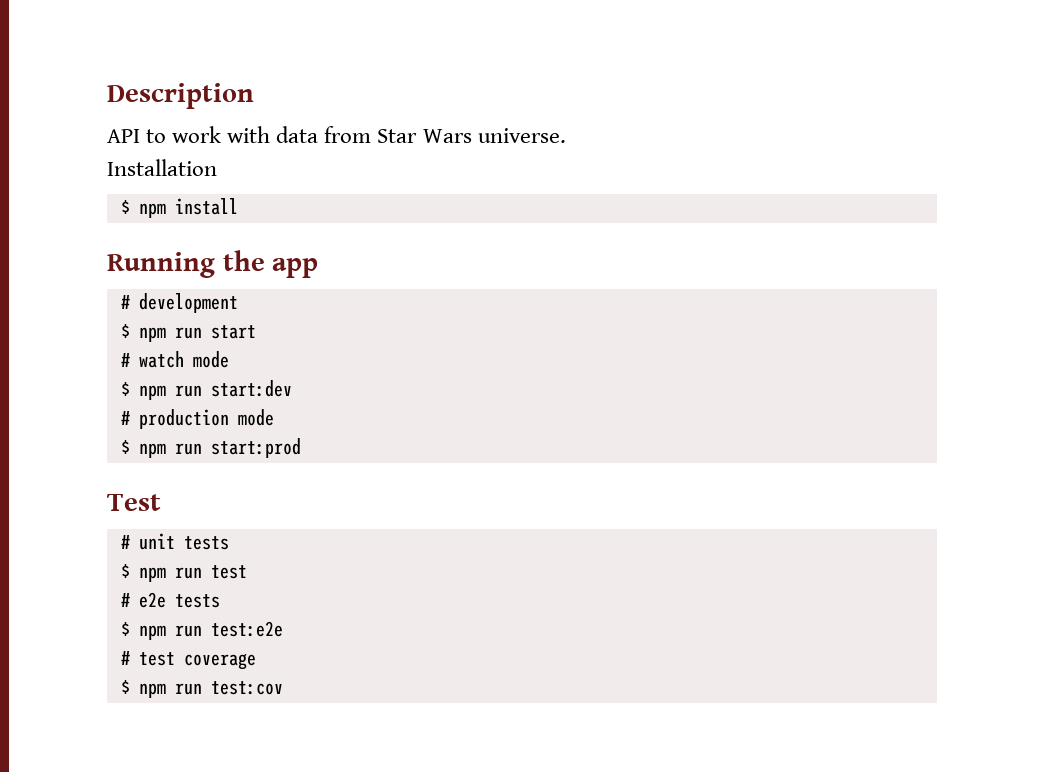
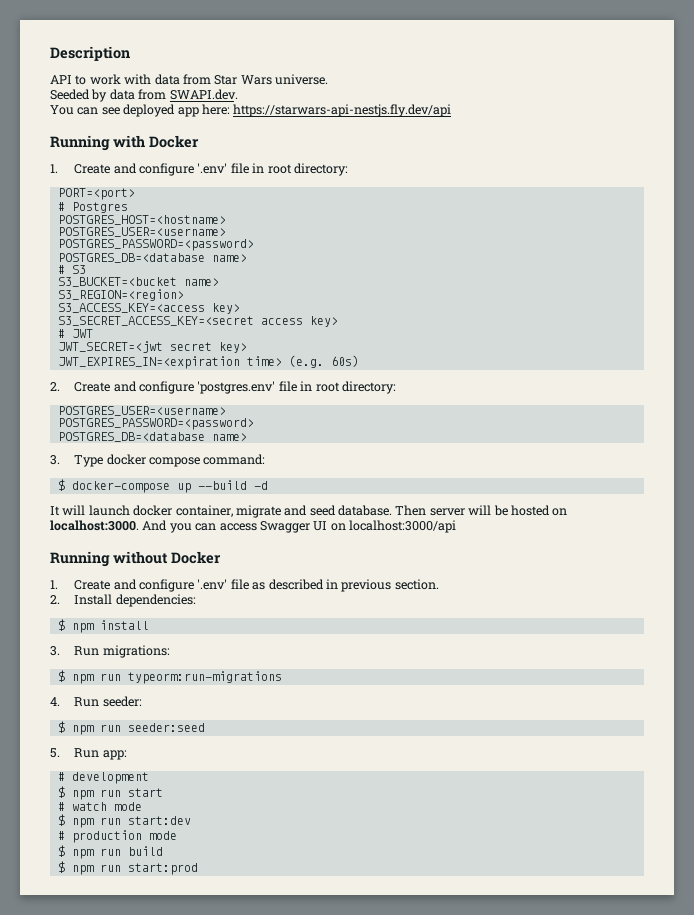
- Installation
+ Seeded by data from SWAPI.dev.
+ You can see deployed app here: https://starwars-api-nestjs.fly.dev/api
+ Running with Docker
+ 1. Create and configure '.env' file in root directory:
+ PORT=<port>
+ # Postgres
+ POSTGRES_HOST=<hostname>
+ POSTGRES_USER=<username>
+ POSTGRES_PASSWORD=<password>
+ POSTGRES_DB=<database name>
+ # S3
+ S3_BUCKET=<bucket name>
+ S3_REGION=<region>
+ S3_ACCESS_KEY=<access key>
+ S3_SECRET_ACCESS_KEY=<secret access key>
+ # JWT
+ JWT_SECRET=<jwt secret key>
+ JWT_EXPIRES_IN=<expiration time> (e.g. 60s)
+ 2. Create and configure 'postgres.env' file in root directory:
+ POSTGRES_USER=<username>
+ POSTGRES_PASSWORD=<password>
+ POSTGRES_DB=<database name>
+ 3. Type docker compose command:
+ $ docker-compose up --build -d
+ It will launch docker container, migrate and seed database. Then server will be hosted on localhost:3000. And you can access Swagger UI on localhost:3000/api
+ Running without Docker
+ 1. Create and configure '.env' file as described in previous section.
+ 2. Install dependencies:
  $ npm install
- Running the app
+ 3. Run migrations:
+ $ npm run typeorm:run-migrations
+ 4. Run seeder:
+ $ npm run seeder:seed
+ 5. Run app:
+ $ npm run build
  $ npm run start:prod
- Test
- # unit tests
- $ npm run test
- # e2e tests
- $ npm run test:e2e
- # test coverage
- $ npm run test:cov

